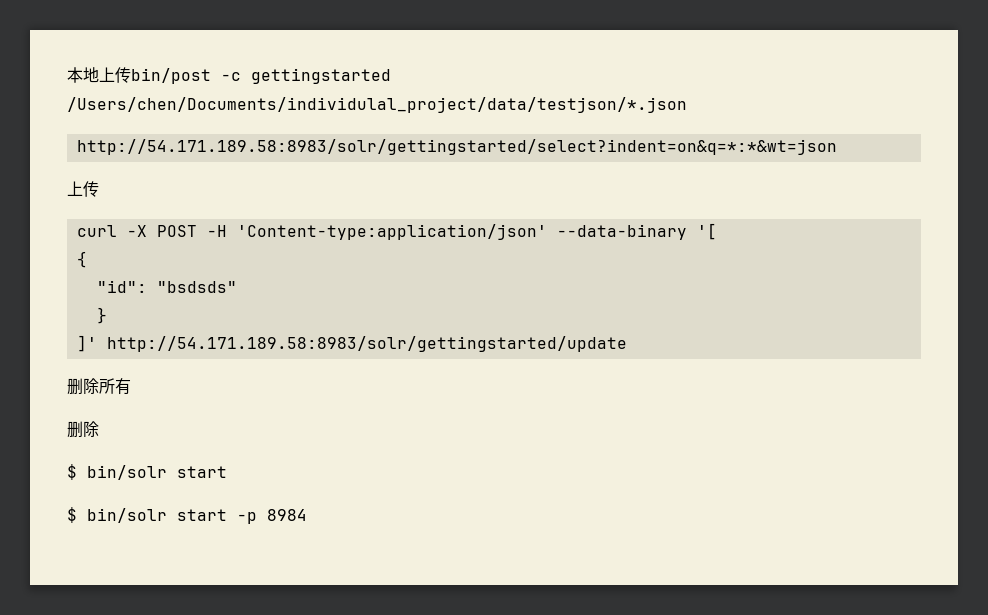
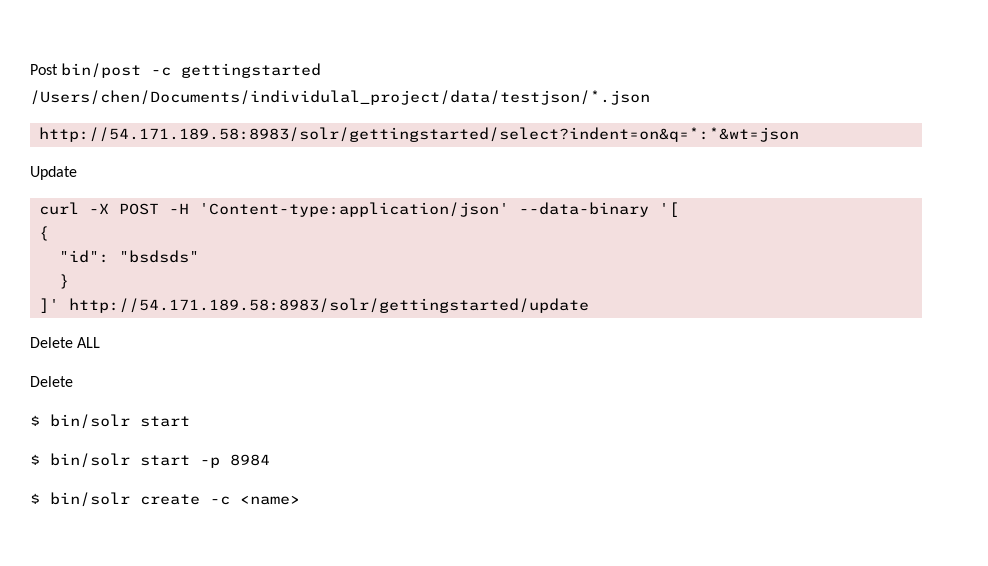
- 本地上传bin/post -c gettingstarted /Users/chen/Documents/individulal_project/data/testjson/*.json
+ Post bin/post -c gettingstarted /Users/chen/Documents/individulal_project/data/testjson/*.json
  http://54.171.189.58:8983/solr/gettingstarted/select?indent=on&q=*:*&wt=json
- 上传
+ Update
- 删除所有
- 删除
+ Delete ALL
+ Delete
+ $ bin/solr create -c <name>

